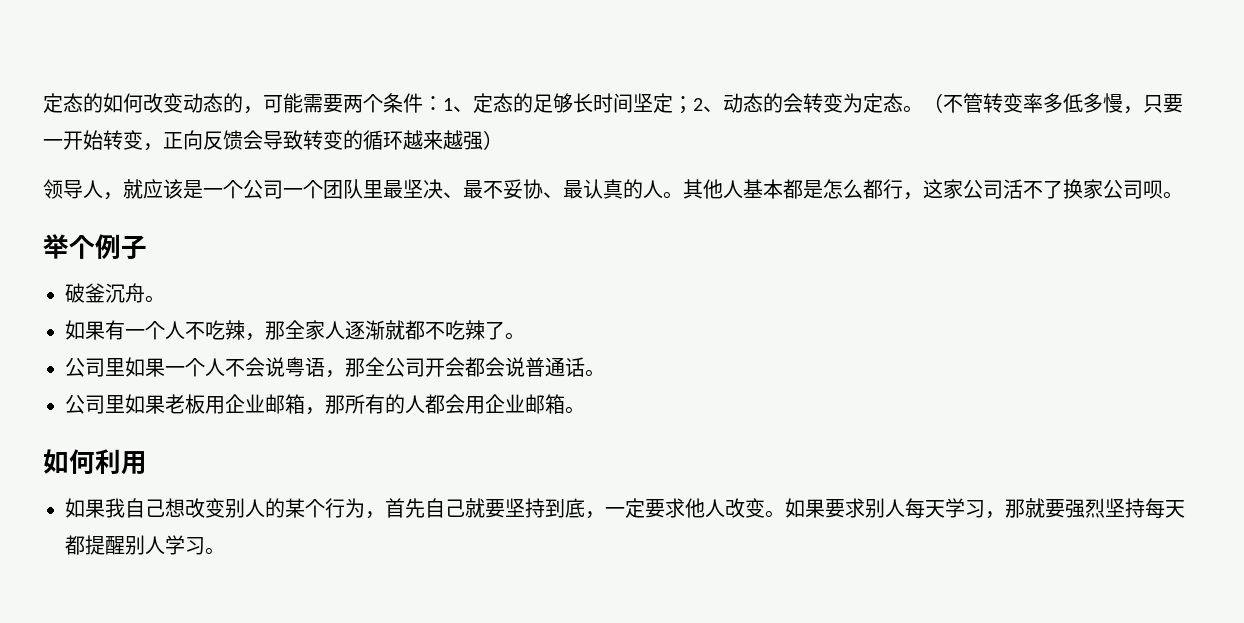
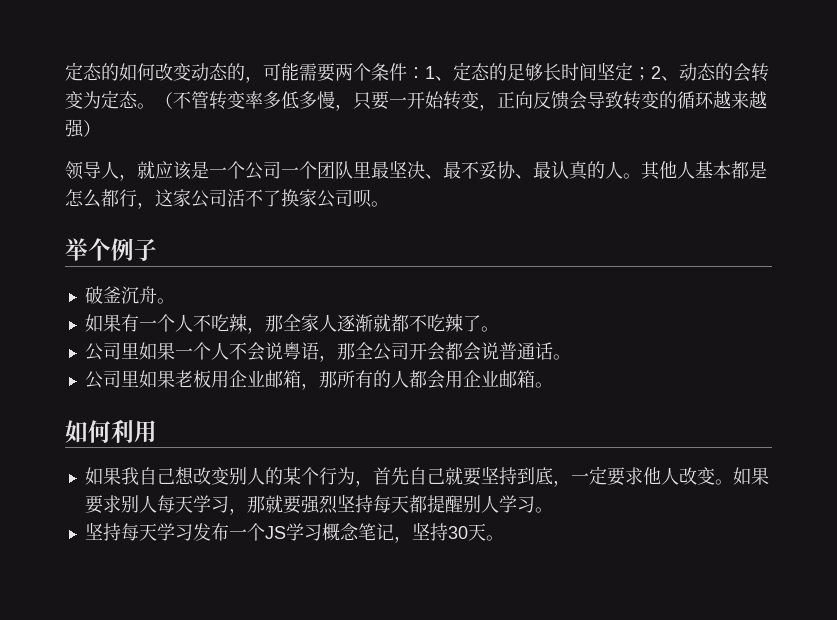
+ 坚持每天学习发布一个JS学习概念笔记，坚持30天。

